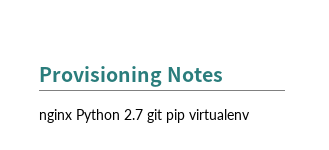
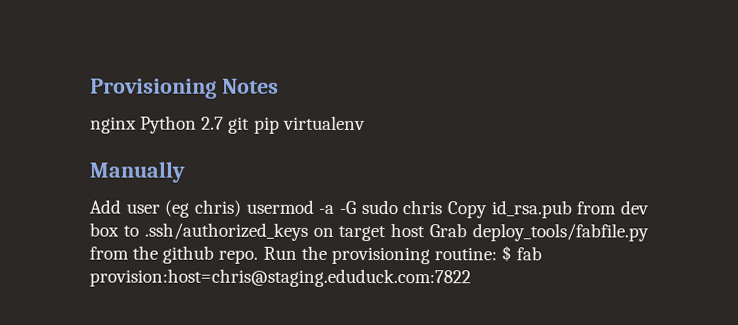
+ Manually
+ Add user (eg chris) usermod -a -G sudo chris Copy id_rsa.pub from dev box to .ssh/authorized_keys on target host Grab deploy_tools/fabfile.py from the github repo. Run the provisioning routine: $ fab provision:host=chris@staging.eduduck.com:7822

